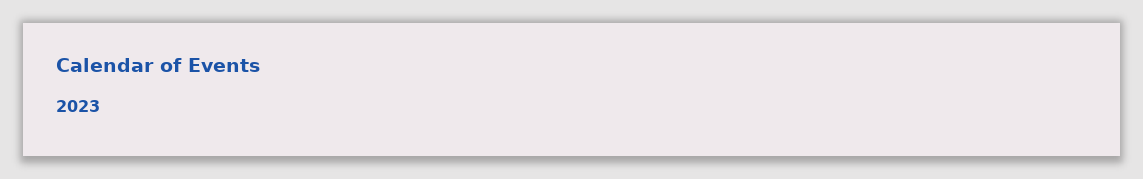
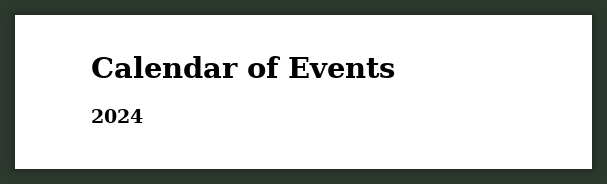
- 2023
+ 2024

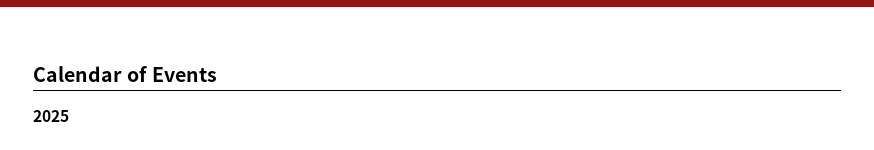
- 2024
+ 2025

